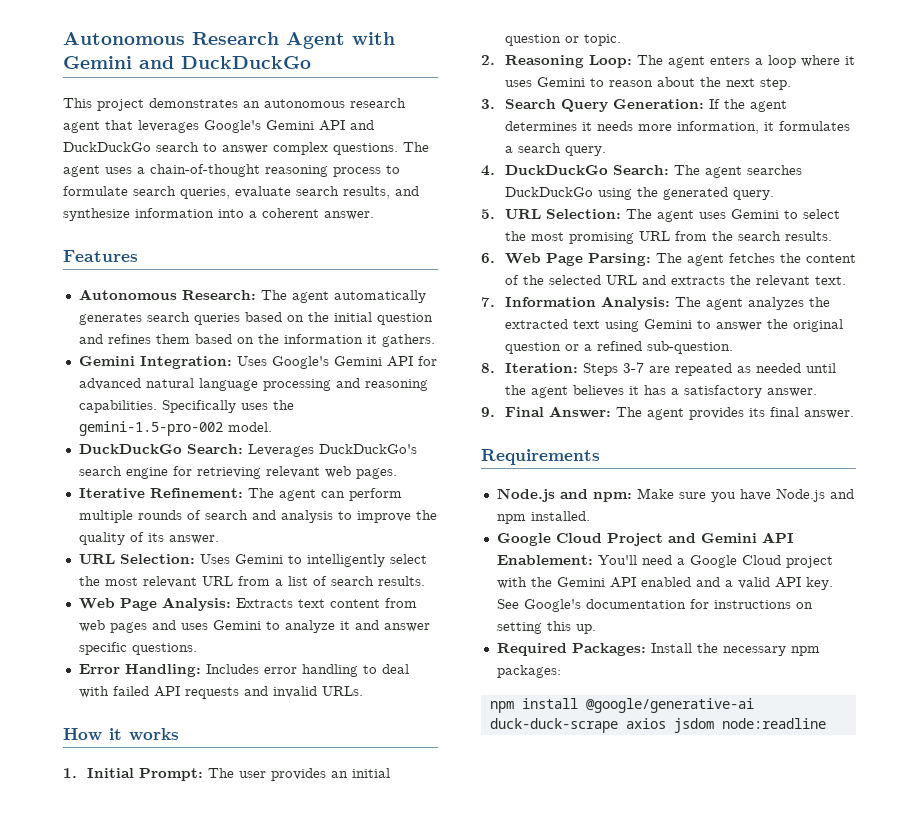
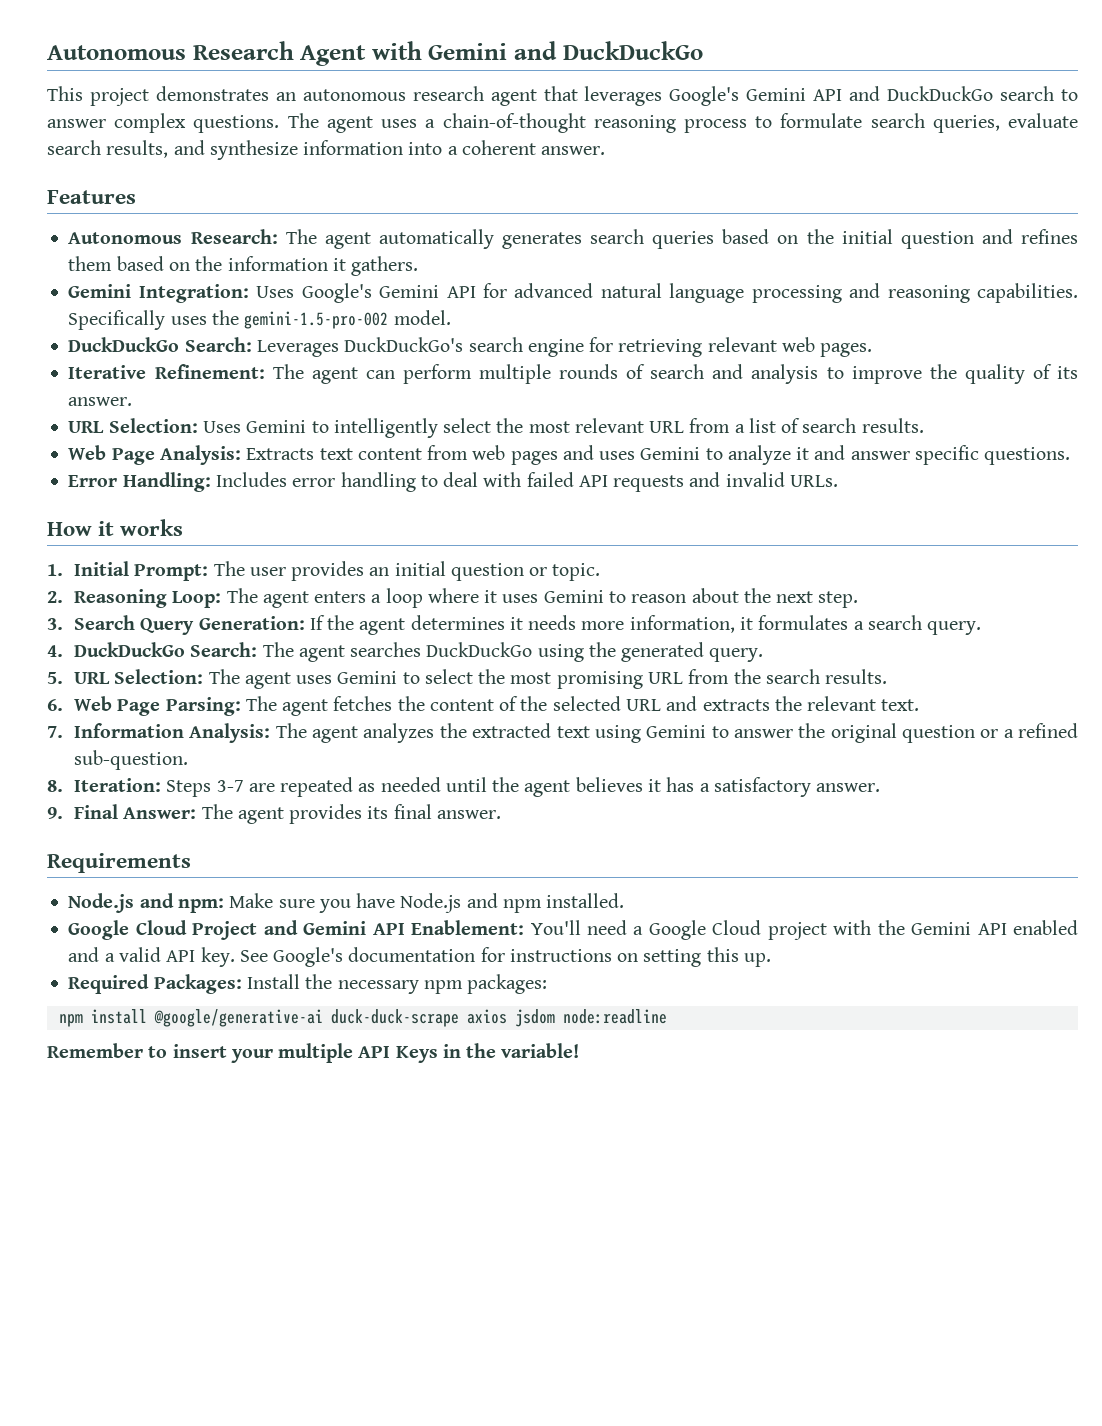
+ Remember to insert your multiple API Keys in the variable!

